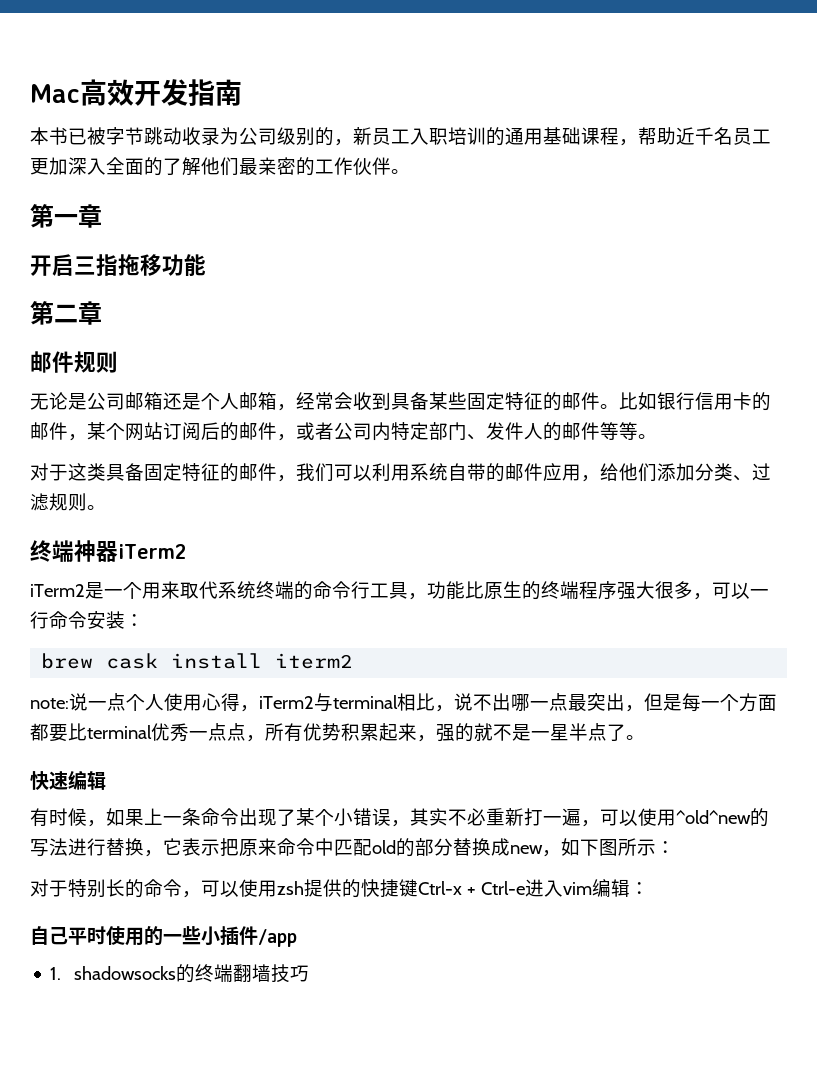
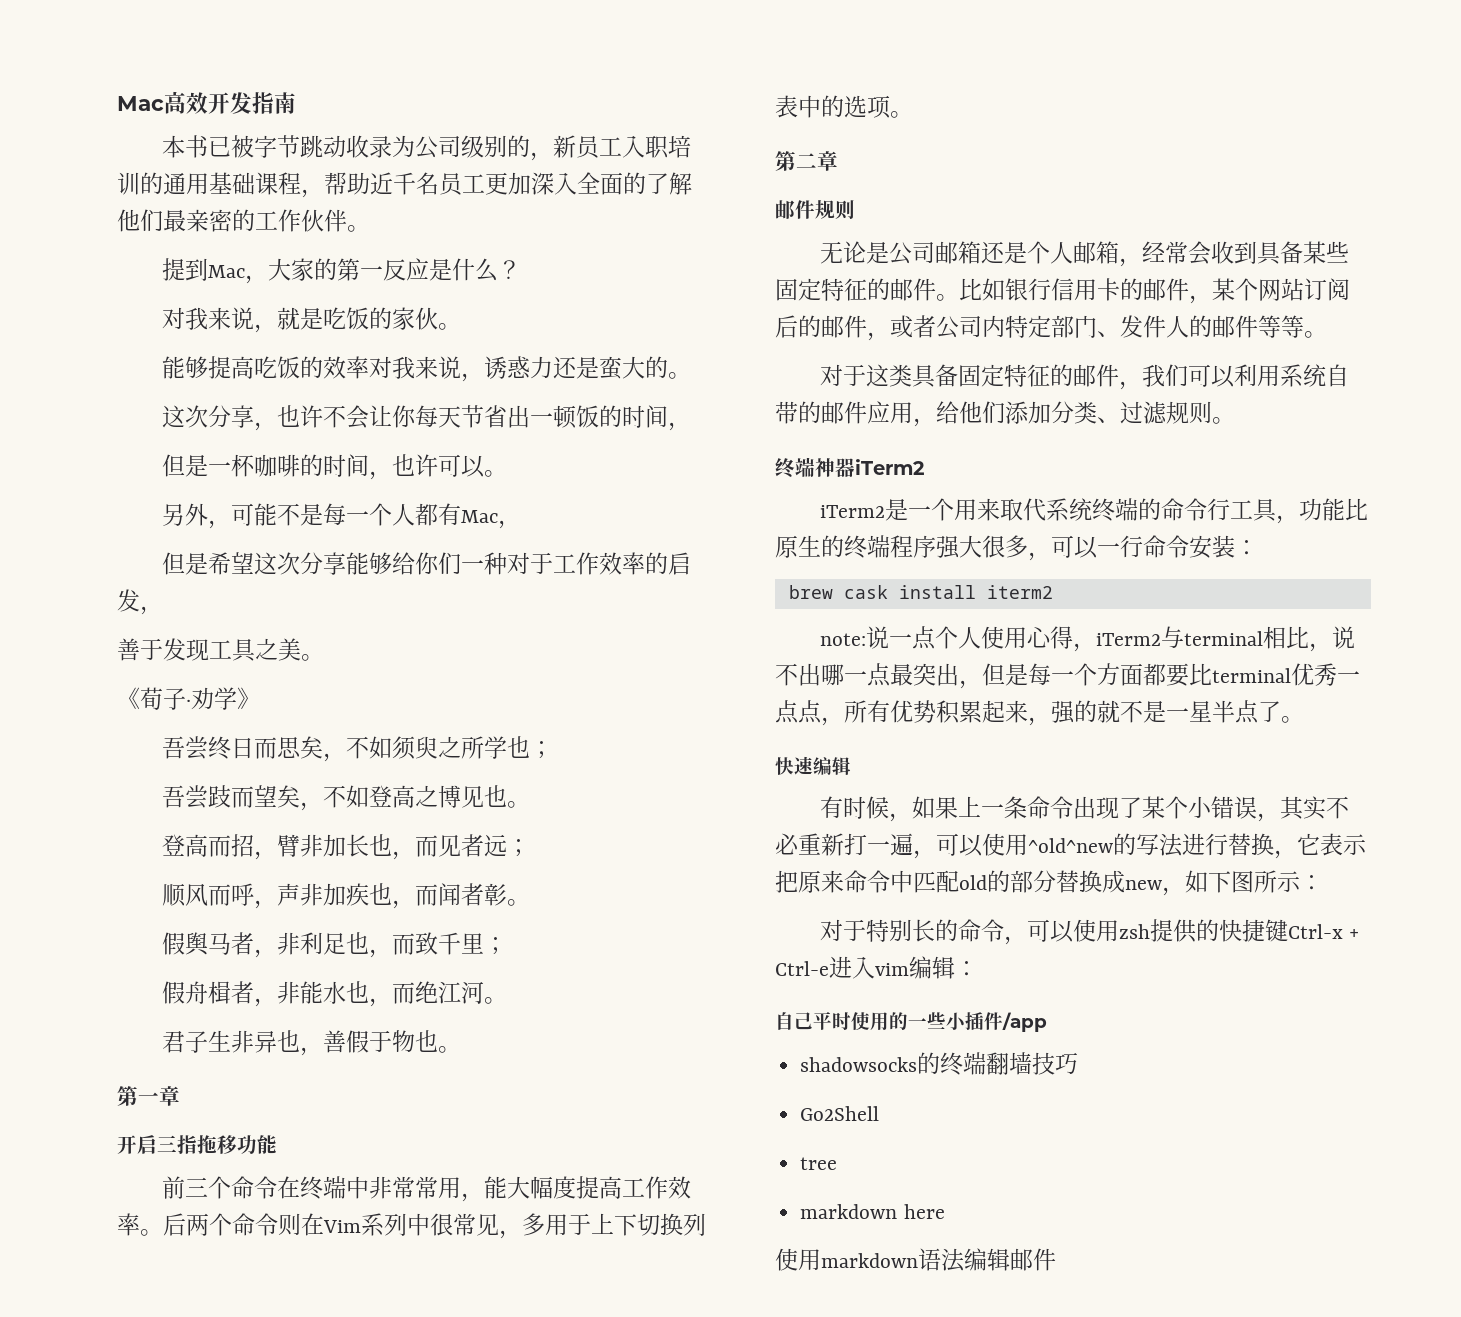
+ 提到Mac，大家的第一反应是什么？
+ 对我来说，就是吃饭的家伙。
+ 能够提高吃饭的效率对我来说，诱惑力还是蛮大的。
+ 这次分享，也许不会让你每天节省出一顿饭的时间，
+ 但是一杯咖啡的时间，也许可以。
+ 另外，可能不是每一个人都有Mac，
+ 但是希望这次分享能够给你们一种对于工作效率的启发，
+ 善于发现工具之美。
+ 《荀子·劝学》
+ 吾尝终日而思矣，不如须臾之所学也；
+ 吾尝跂而望矣，不如登高之博见也。
+ 登高而招，臂非加长也，而见者远；
+ 顺风而呼，声非加疾也，而闻者彰。
+ 假舆马者，非利足也，而致千里；
+ 假舟楫者，非能水也，而绝江河。
+ 君子生非异也，善假于物也。
+ 前三个命令在终端中非常常用，能大幅度提高工作效率。后两个命令则在Vim系列中很常见，多用于上下切换列表中的选项。
- 1. shadowsocks的终端翻墙技巧
+ shadowsocks的终端翻墙技巧
+ Go2Shell
+ tree
+ markdown here
+ 使用markdown语法编辑邮件

